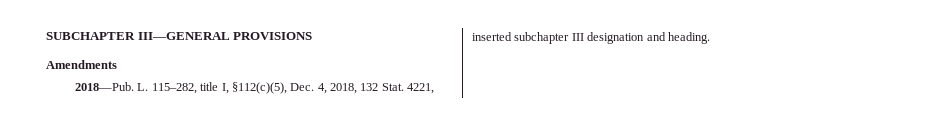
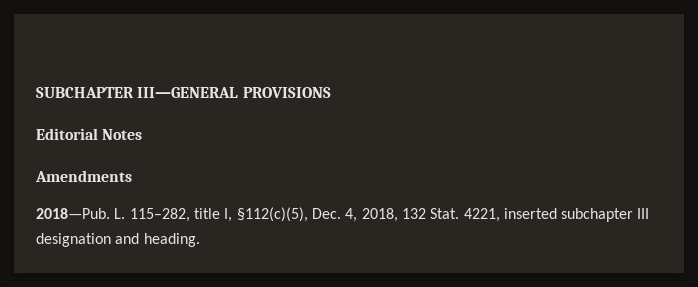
+ Editorial Notes

